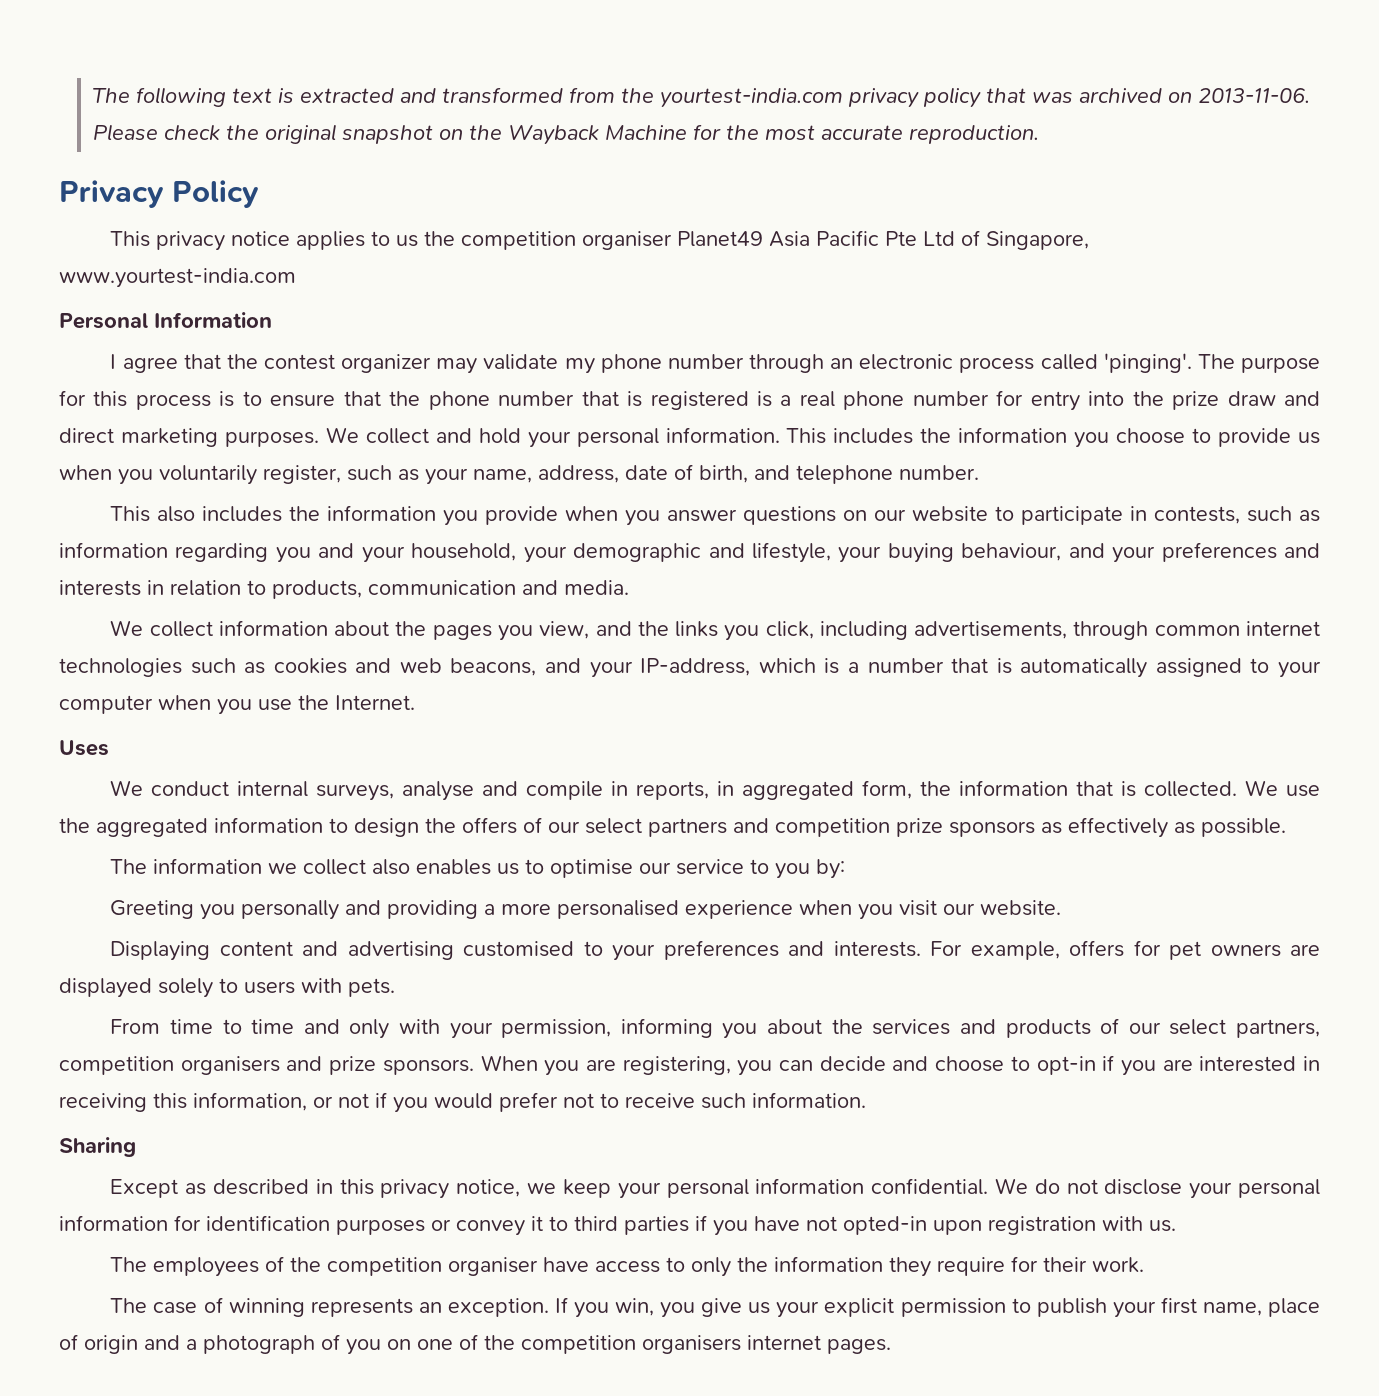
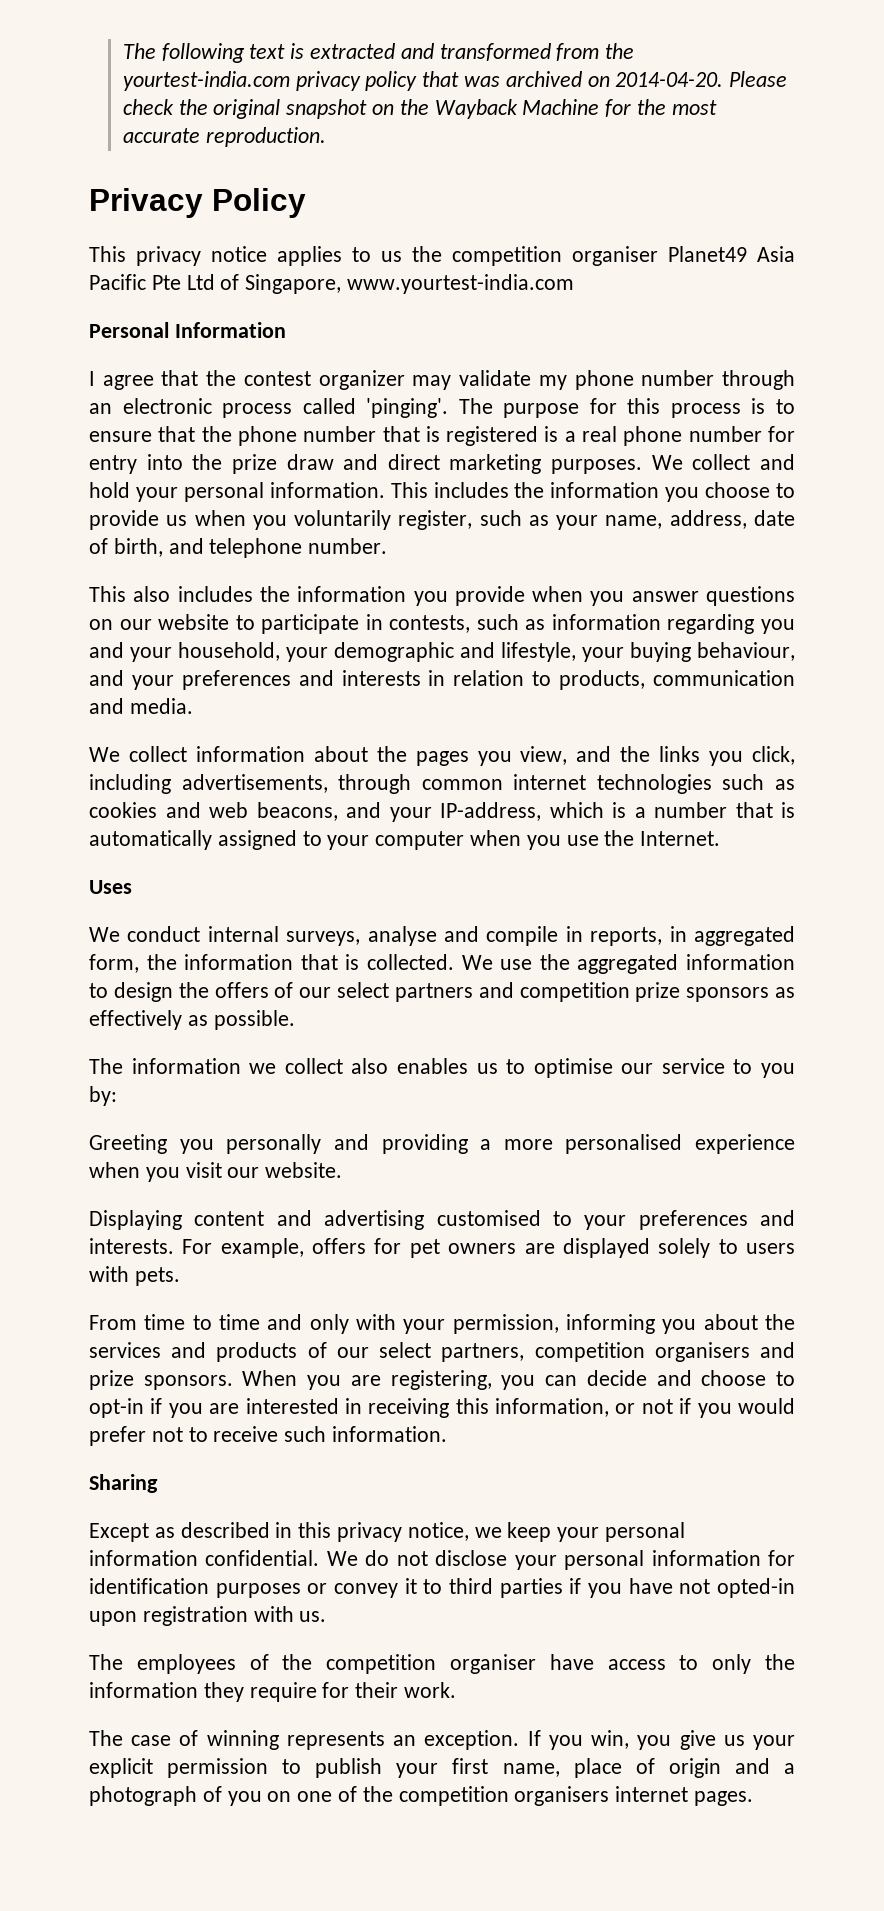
- The following text is extracted and transformed from the yourtest-india.com privacy policy that was archived on 2013-11-06.
+ The following text is extracted and transformed from the yourtest-india.com privacy policy that was archived on 2014-04-20.

